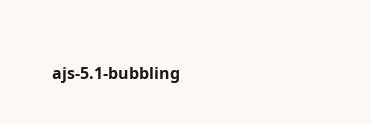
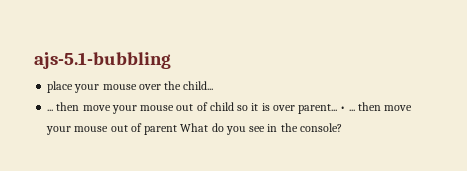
+ place your mouse over the child...
+ ... then move your mouse out of child so it is over parent... • ... then move your mouse out of parent What do you see in the console?

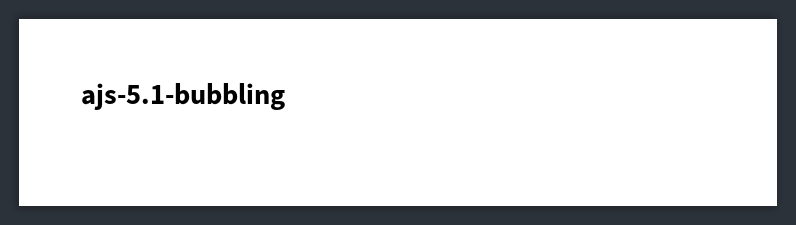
- place your mouse over the child...
- ... then move your mouse out of child so it is over parent... • ... then move your mouse out of parent What do you see in the console?

